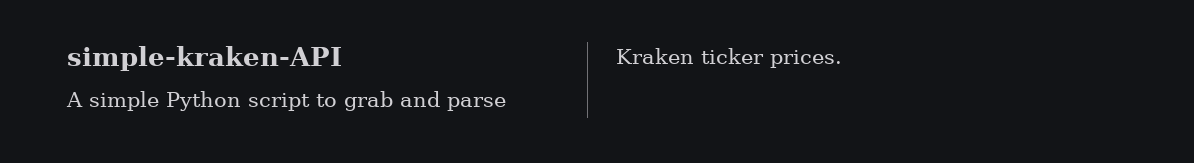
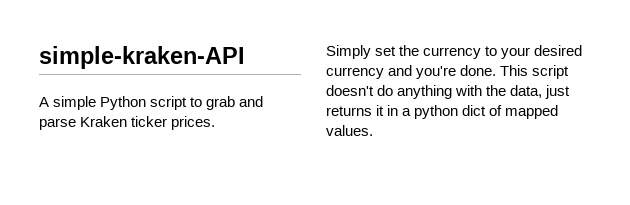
+ Simply set the currency to your desired currency and you're done. This script doesn't do anything with the data, just returns it in a python dict of mapped values.

